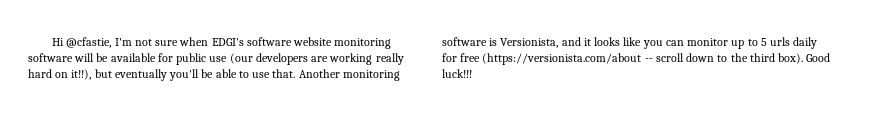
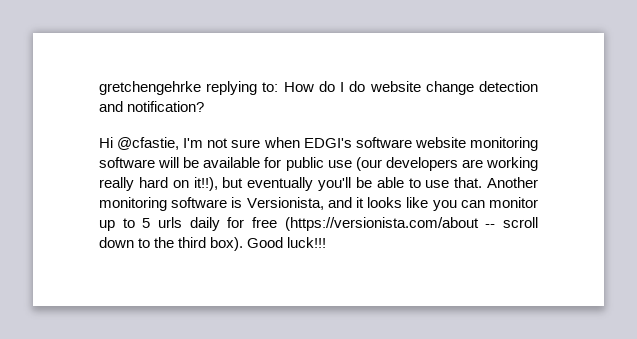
+ gretchengehrke replying to: How do I do website change detection and notification?

